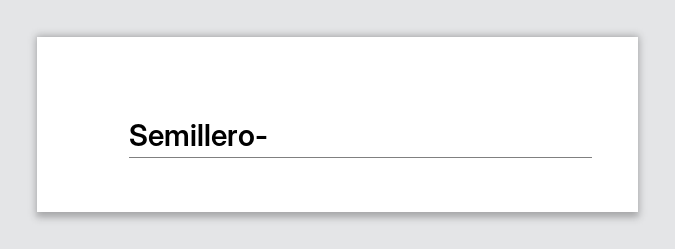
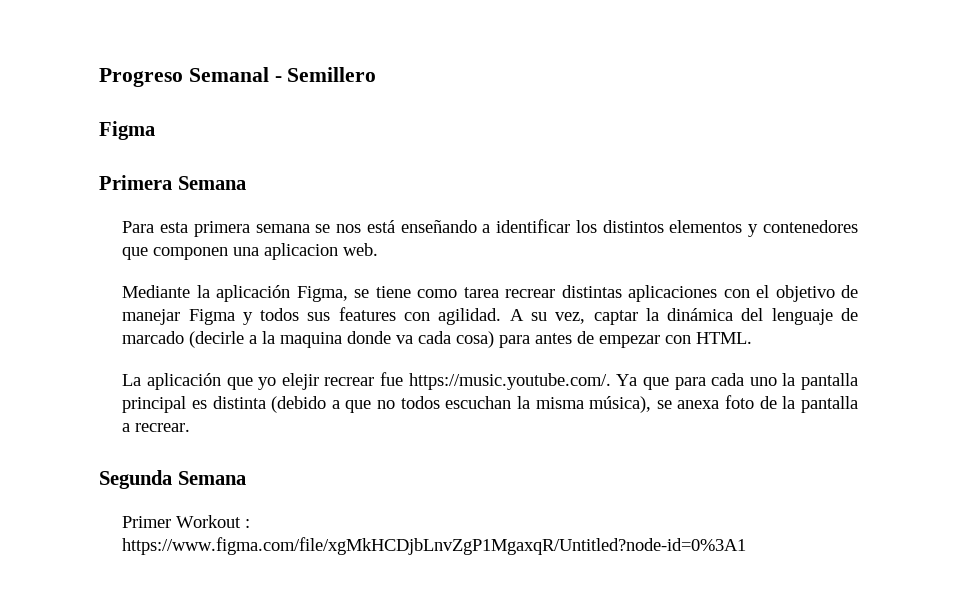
- Semillero-
+ Progreso Semanal - Semillero
+ Figma
+ Primera Semana
+ Para esta primera semana se nos está enseñando a identificar los distintos elementos y contenedores que componen una aplicacion web.
+ Mediante la aplicación Figma, se tiene como tarea recrear distintas aplicaciones con el objetivo de manejar Figma y todos sus features con agilidad. A su vez, captar la dinámica del lenguaje de marcado (decirle a la maquina donde va cada cosa) para antes de empezar con HTML.
+ La aplicación que yo elejir recrear fue https://music.youtube.com/. Ya que para cada uno la pantalla principal es distinta (debido a que no todos escuchan la misma música), se anexa foto de la pantalla a recrear.
+ Segunda Semana
+ Primer Workout : https://www.figma.com/file/xgMkHCDjbLnvZgP1MgaxqR/Untitled?node-id=0%3A1

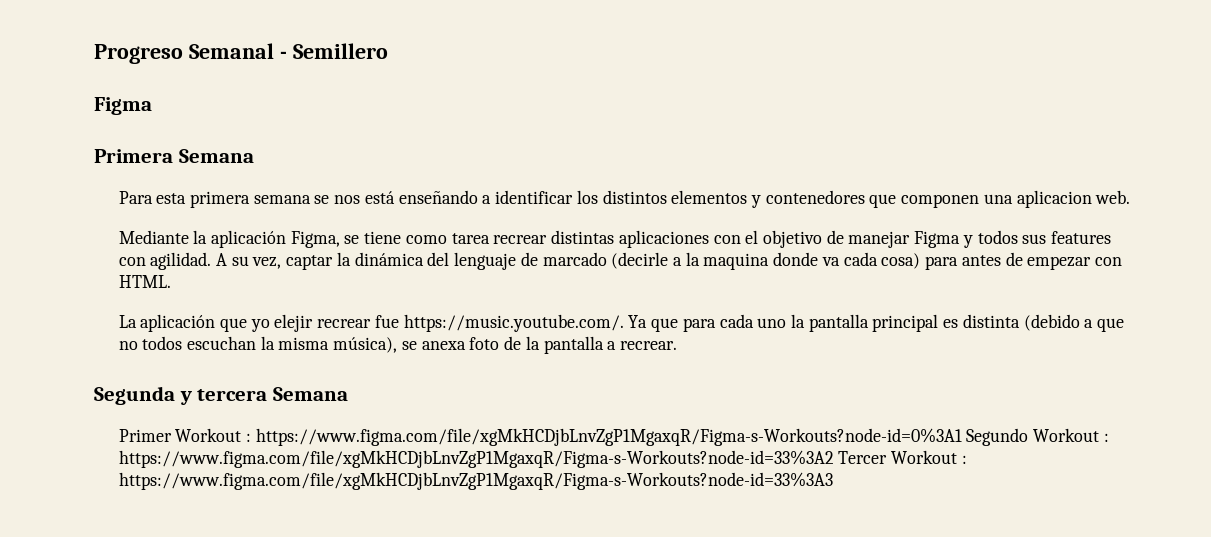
- Segunda Semana
+ Segunda y tercera Semana
- Primer Workout : https://www.figma.com/file/xgMkHCDjbLnvZgP1MgaxqR/Untitled?node-id=0%3A1
+ Primer Workout : https://www.figma.com/file/xgMkHCDjbLnvZgP1MgaxqR/Figma-s-Workouts?node-id=0%3A1 Segundo Workout : https://www.figma.com/file/xgMkHCDjbLnvZgP1MgaxqR/Figma-s-Workouts?node-id=33%3A2 Tercer Workout : https://www.figma.com/file/xgMkHCDjbLnvZgP1MgaxqR/Figma-s-Workouts?node-id=33%3A3

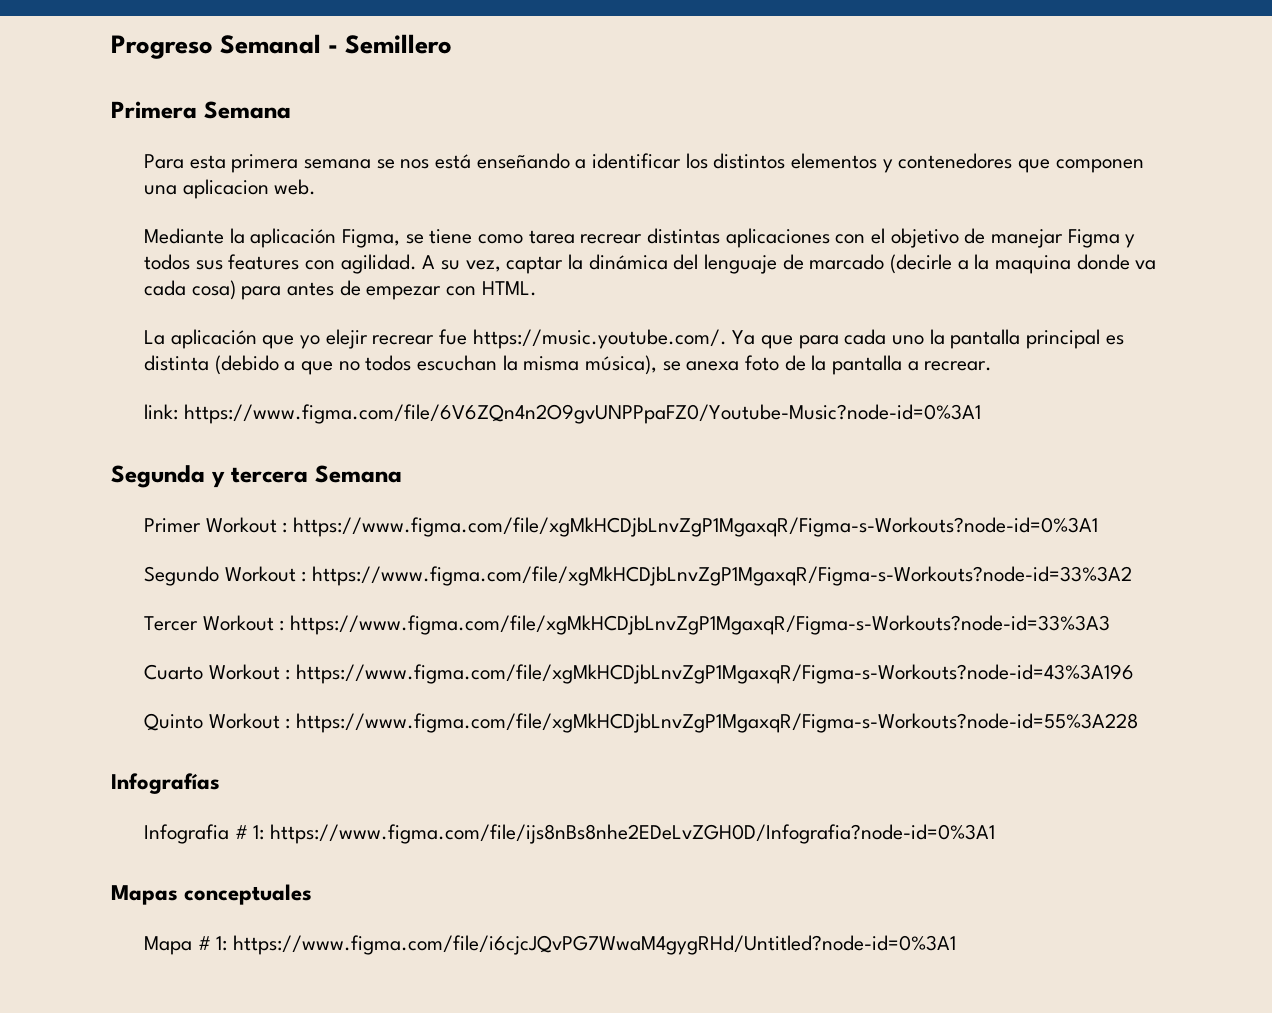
  Progreso Semanal - Semillero
- Figma
+ link: https://www.figma.com/file/6V6ZQn4n2O9gvUNPPpaFZ0/Youtube-Music?node-id=0%3A1
- Primer Workout : https://www.figma.com/file/xgMkHCDjbLnvZgP1MgaxqR/Figma-s-Workouts?node-id=0%3A1 Segundo Workout : https://www.figma.com/file/xgMkHCDjbLnvZgP1MgaxqR/Figma-s-Workouts?node-id=33%3A2 Tercer Workout : https://www.figma.com/file/xgMkHCDjbLnvZgP1MgaxqR/Figma-s-Workouts?node-id=33%3A3
+ Primer Workout : https://www.figma.com/file/xgMkHCDjbLnvZgP1MgaxqR/Figma-s-Workouts?node-id=0%3A1
+ Segundo Workout : https://www.figma.com/file/xgMkHCDjbLnvZgP1MgaxqR/Figma-s-Workouts?node-id=33%3A2
+ Tercer Workout : https://www.figma.com/file/xgMkHCDjbLnvZgP1MgaxqR/Figma-s-Workouts?node-id=33%3A3
+ Cuarto Workout : https://www.figma.com/file/xgMkHCDjbLnvZgP1MgaxqR/Figma-s-Workouts?node-id=43%3A196
+ Quinto Workout : https://www.figma.com/file/xgMkHCDjbLnvZgP1MgaxqR/Figma-s-Workouts?node-id=55%3A228
+ Infografías
+ Infografia # 1: https://www.figma.com/file/ijs8nBs8nhe2EDeLvZGH0D/Infografia?node-id=0%3A1
+ Mapas conceptuales
+ Mapa # 1: https://www.figma.com/file/i6cjcJQvPG7WwaM4gygRHd/Untitled?node-id=0%3A1

